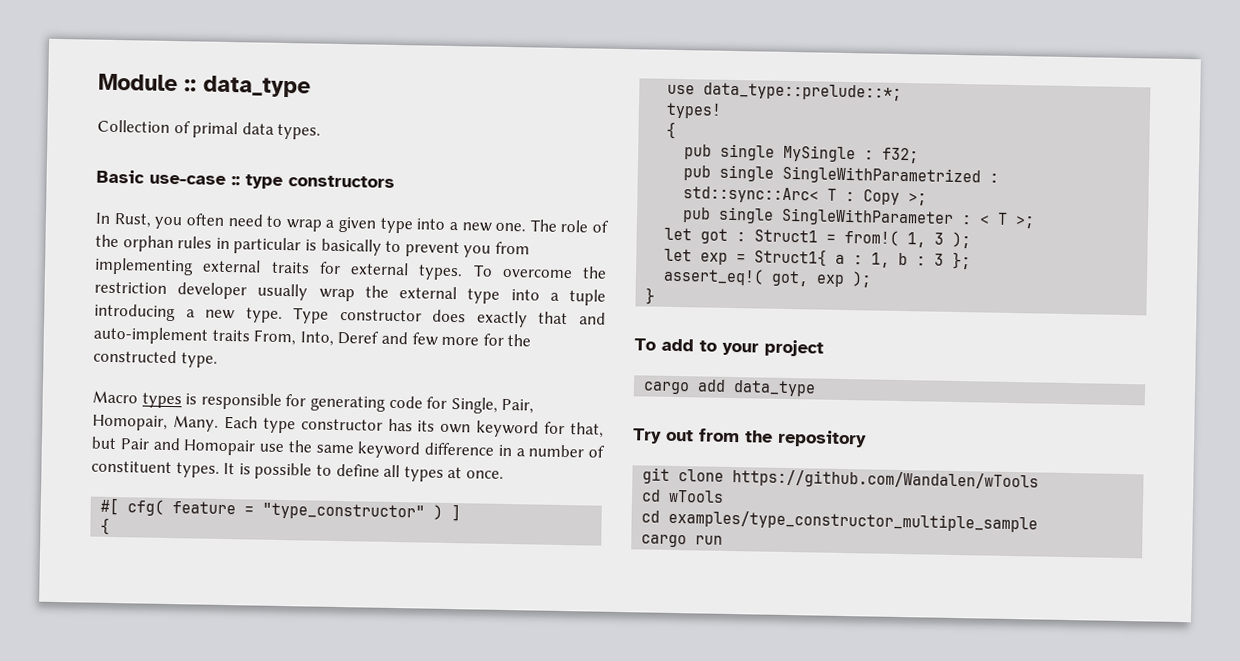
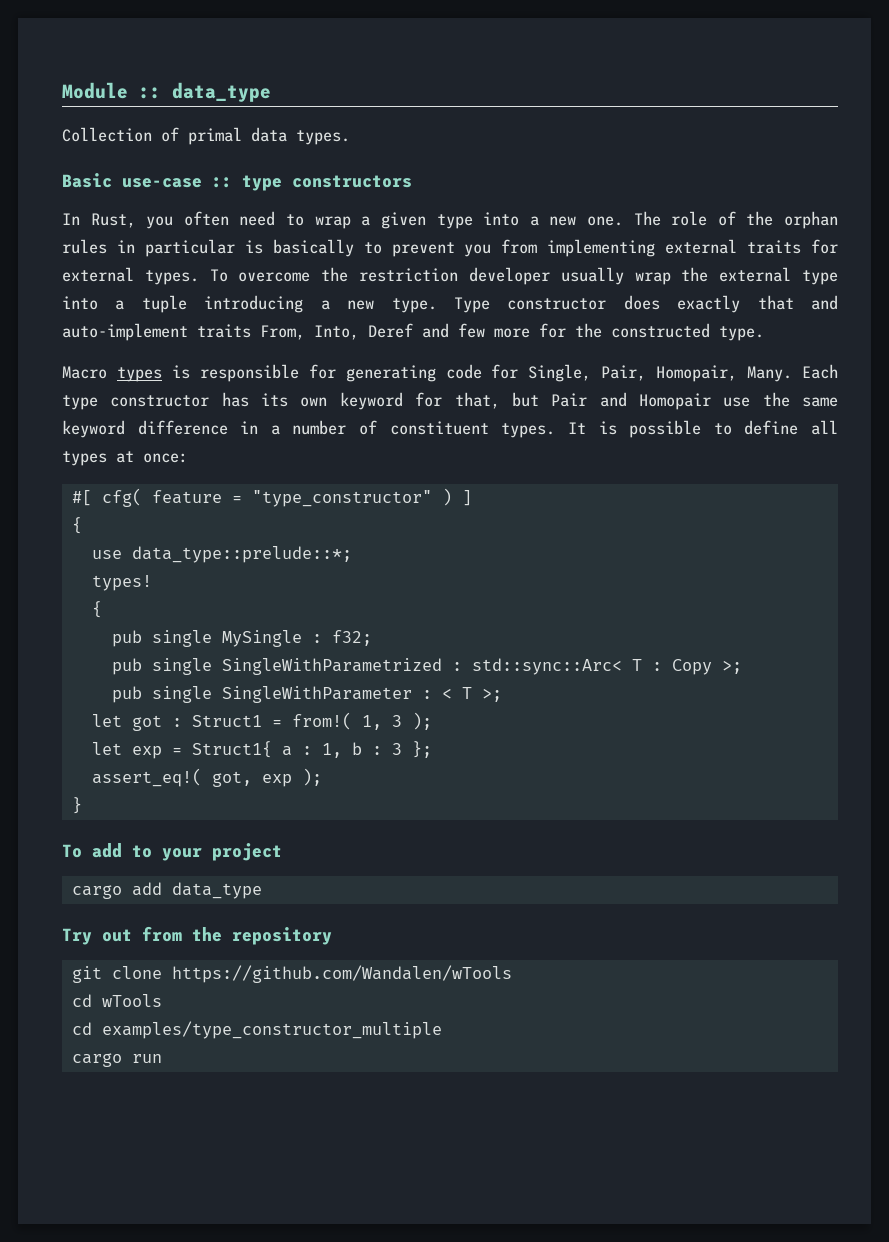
- It is possible to define all types at once.
+ It is possible to define all types at once:
- cd examples/type_constructor_multiple_sample
+ cd examples/type_constructor_multiple

